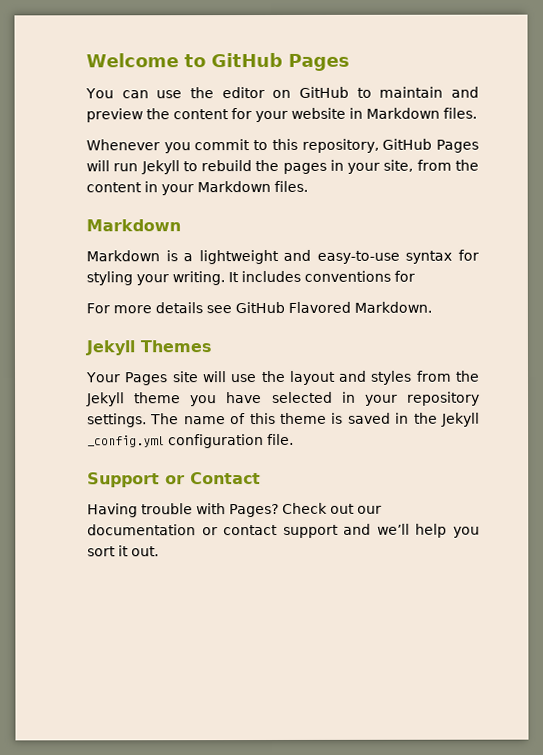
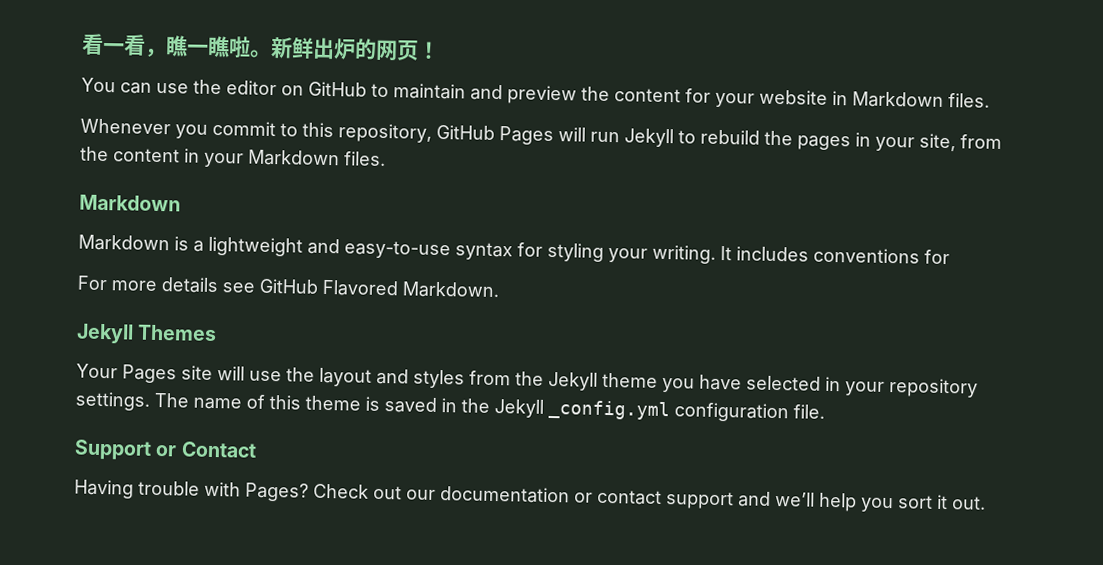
- Welcome to GitHub Pages
+ 看一看，瞧一瞧啦。新鲜出炉的网页！

